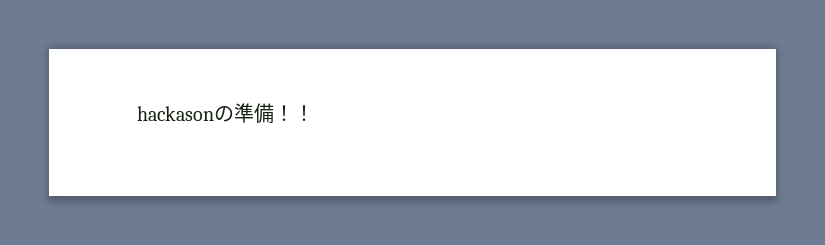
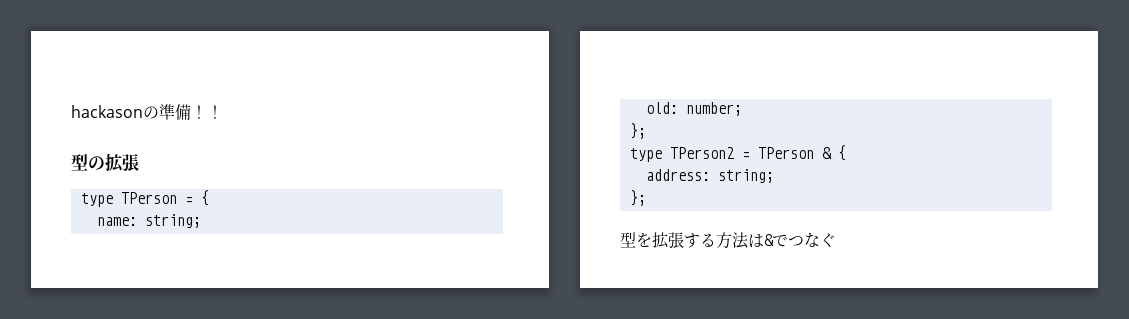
+ 型の拡張
+ type TPerson = {
+ name: string;
+ old: number;
+ };
+ type TPerson2 = TPerson & {
+ address: string;
+ };
+ 型を拡張する方法は&でつなぐ

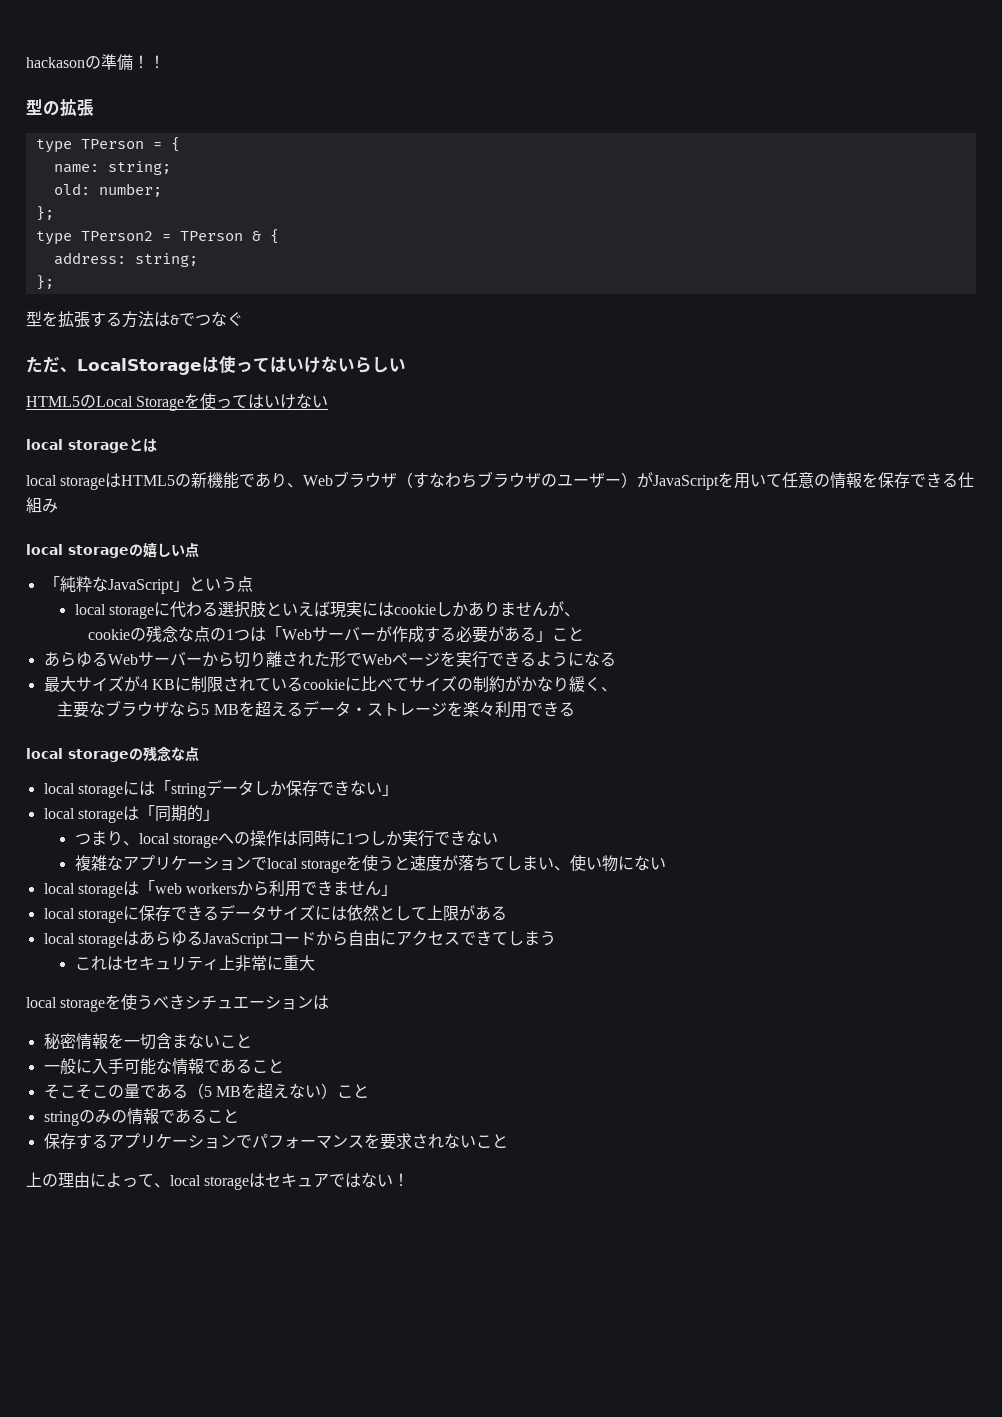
+ ただ、LocalStorageは使ってはいけないらしい
+ HTML5のLocal Storageを使ってはいけない
+ local storageとは
+ local storageはHTML5の新機能であり、Webブラウザ（すなわちブラウザのユーザー）がJavaScriptを用いて任意の情報を保存できる仕組み
+ local storageの嬉しい点
+ 「純粋なJavaScript」という点
+ local storageに代わる選択肢といえば現実にはcookieしかありませんが、
+ cookieの残念な点の1つは「Webサーバーが作成する必要がある」こと
+ あらゆるWebサーバーから切り離された形でWebページを実行できるようになる
+ 最大サイズが4 KBに制限されているcookieに比べてサイズの制約がかなり緩く、
+ 主要なブラウザなら5 MBを超えるデータ・ストレージを楽々利用できる
+ local storageの残念な点
+ local storageには「stringデータしか保存できない」
+ local storageは「同期的」
+ つまり、local storageへの操作は同時に1つしか実行できない
+ 複雑なアプリケーションでlocal storageを使うと速度が落ちてしまい、使い物にない
+ local storageは「web workersから利用できません」
+ local storageに保存できるデータサイズには依然として上限がある
+ local storageはあらゆるJavaScriptコードから自由にアクセスできてしまう
+ これはセキュリティ上非常に重大
+ local storageを使うべきシチュエーションは
+ 秘密情報を一切含まないこと
+ 一般に入手可能な情報であること
+ そこそこの量である（5 MBを超えない）こと
+ stringのみの情報であること
+ 保存するアプリケーションでパフォーマンスを要求されないこと
+ 上の理由によって、local storageはセキュアではない！

